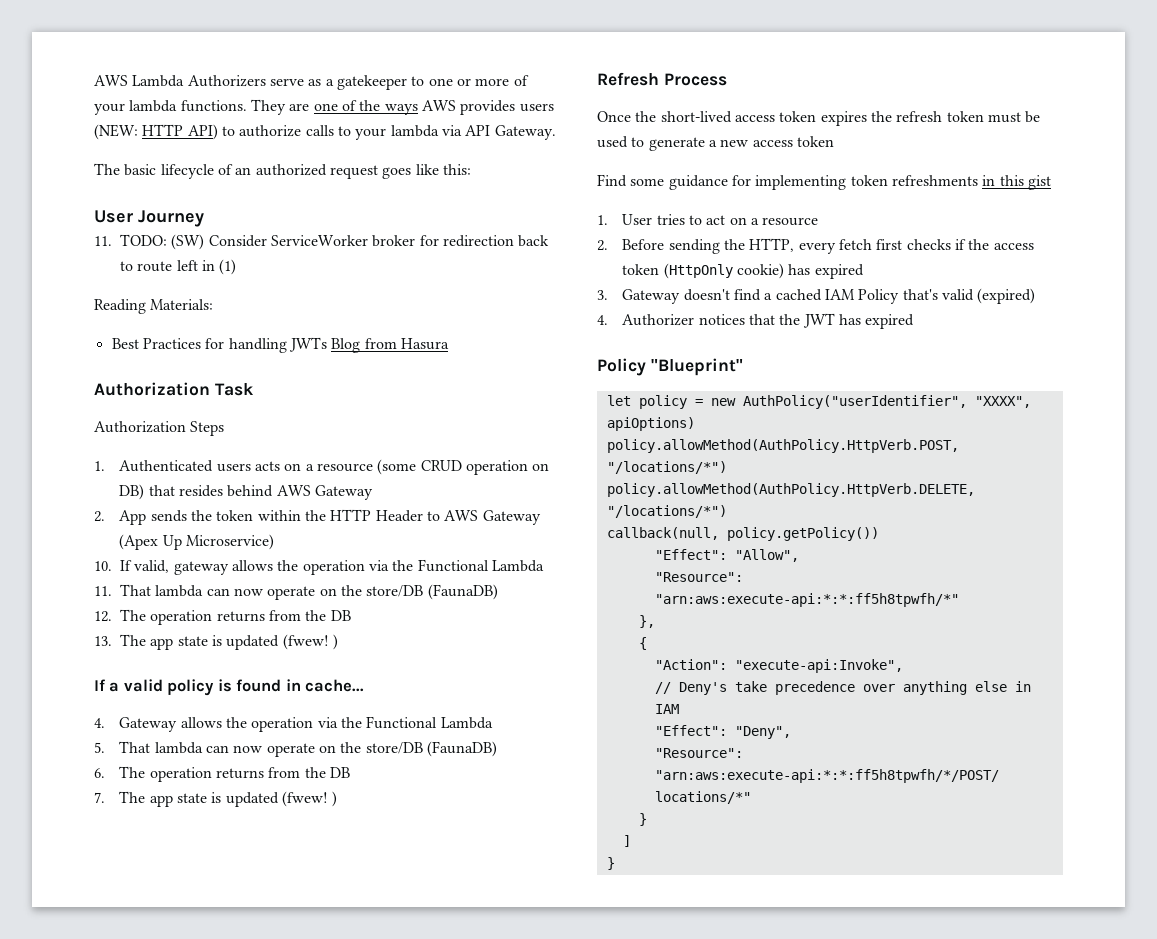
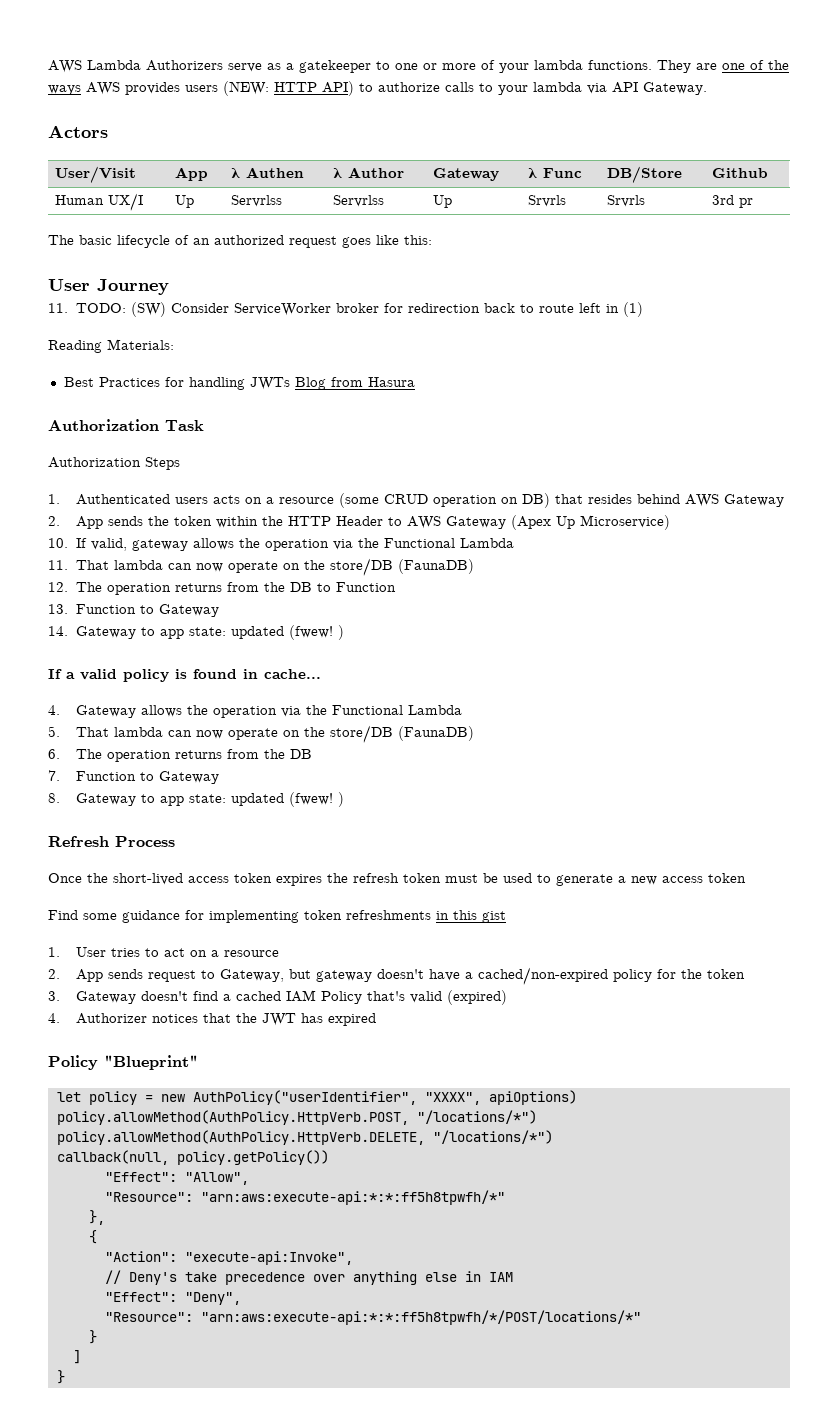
+ Actors
+ User/Visit | App | λ Authen | λ Author | Gateway | λ Func | DB/Store | Github
+ Human UX/I | Up | Servrlss | Servrlss | Up | Srvrls | Srvrls | 3rd pr
- 12. The operation returns from the DB
+ 12. The operation returns from the DB to Function
- 13. The app state is updated (fwew! )
+ 13. Function to Gateway
+ 14. Gateway to app state: updated (fwew! )
- 7. The app state is updated (fwew! )
+ 7. Function to Gateway
+ 8. Gateway to app state: updated (fwew! )
- 2. Before sending the HTTP, every fetch first checks if the access token (HttpOnly cookie) has expired
+ 2. App sends request to Gateway, but gateway doesn't have a cached/non-expired policy for the token

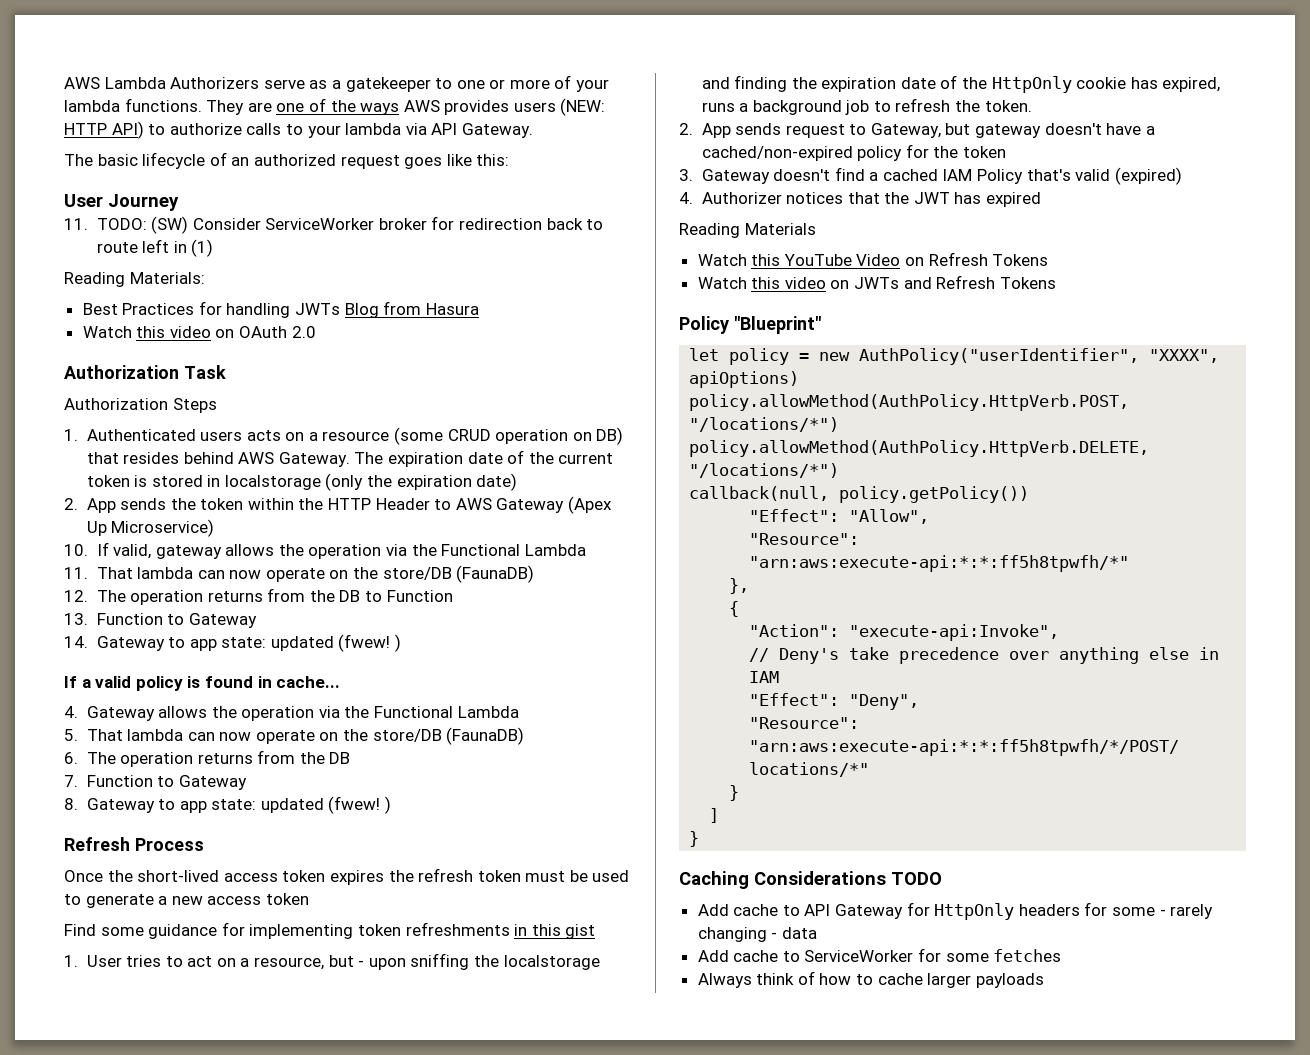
- Actors
- User/Visit | App | λ Authen | λ Author | Gateway | λ Func | DB/Store | Github
- Human UX/I | Up | Servrlss | Servrlss | Up | Srvrls | Srvrls | 3rd pr
+ Watch this video on OAuth 2.0
- 1. Authenticated users acts on a resource (some CRUD operation on DB) that resides behind AWS Gateway
+ 1. Authenticated users acts on a resource (some CRUD operation on DB) that resides behind AWS Gateway. The expiration date of the current token is stored in localstorage (only the expiration date)
- 1. User tries to act on a resource
+ 1. User tries to act on a resource, but - upon sniffing the localstorage and finding the expiration date of the HttpOnly cookie has expired, runs a background job to refresh the token.
+ Reading Materials
+ Watch this YouTube Video on Refresh Tokens
+ Watch this video on JWTs and Refresh Tokens
+ Caching Considerations TODO
+ Add cache to API Gateway for HttpOnly headers for some - rarely changing - data
+ Add cache to ServiceWorker for some fetches
+ Always think of how to cache larger payloads

